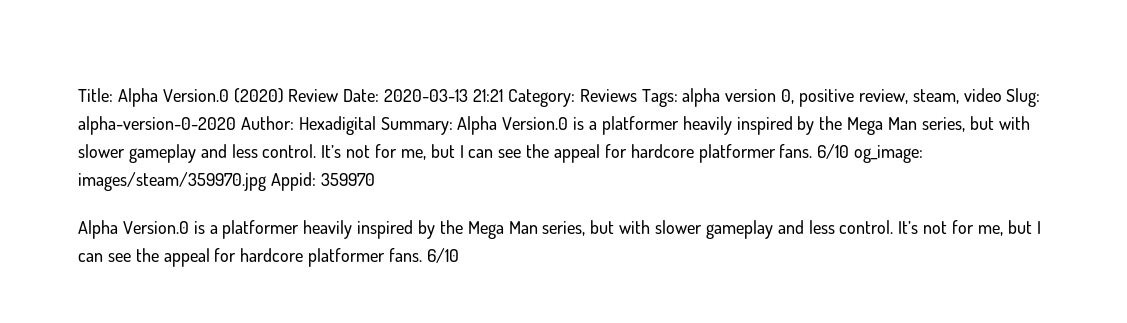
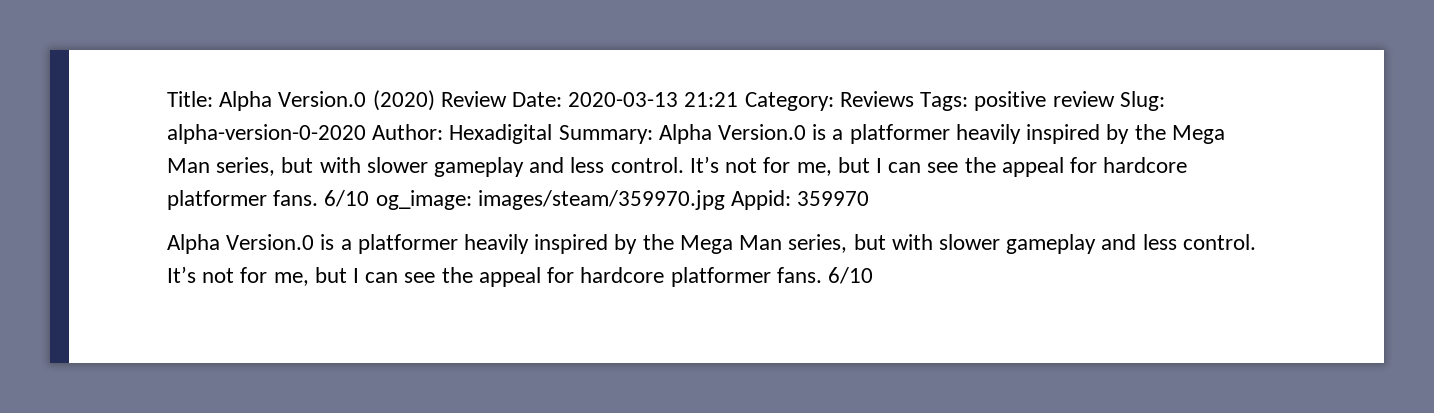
- Title: Alpha Version.0 (2020) Review Date: 2020-03-13 21:21 Category: Reviews Tags: alpha version 0, positive review, steam, video Slug: alpha-version-0-2020 Author: Hexadigital Summary: Alpha Version.0 is a platformer heavily inspired by the Mega Man series, but with slower gameplay and less control.
+ Title: Alpha Version.0 (2020) Review Date: 2020-03-13 21:21 Category: Reviews Tags: positive review Slug: alpha-version-0-2020 Author: Hexadigital Summary: Alpha Version.0 is a platformer heavily inspired by the Mega Man series, but with slower gameplay and less control.

